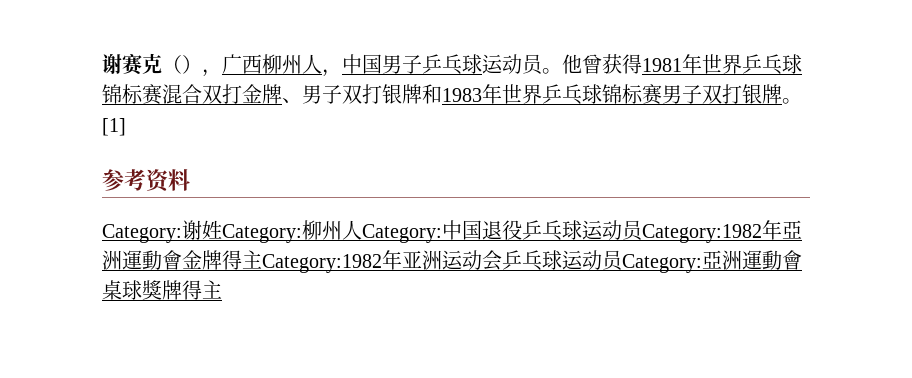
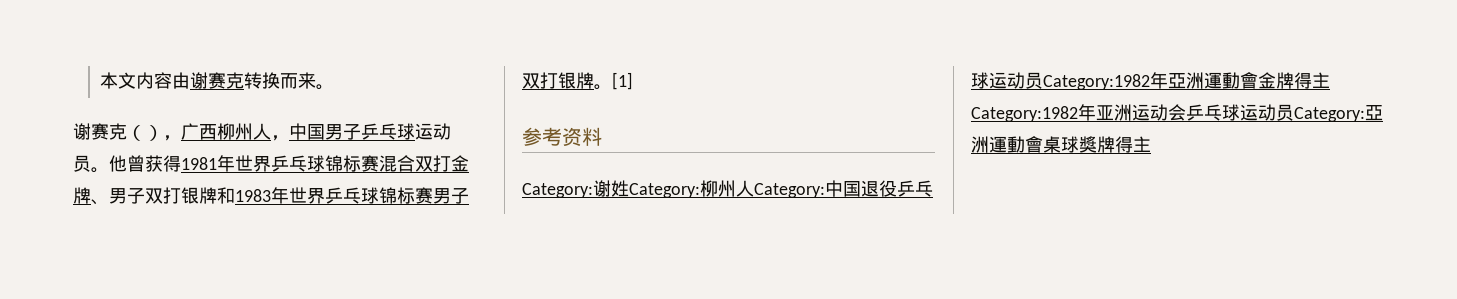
+ 本文内容由谢赛克转换而来。

